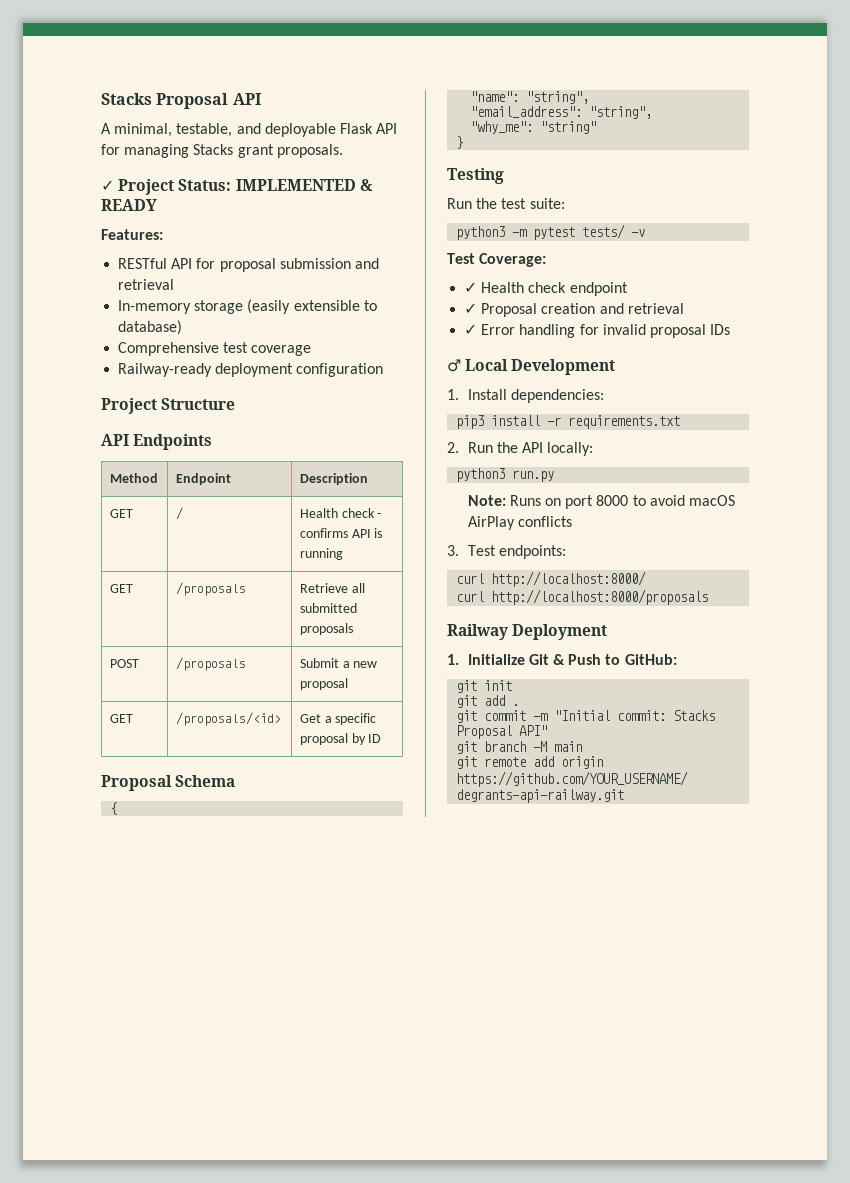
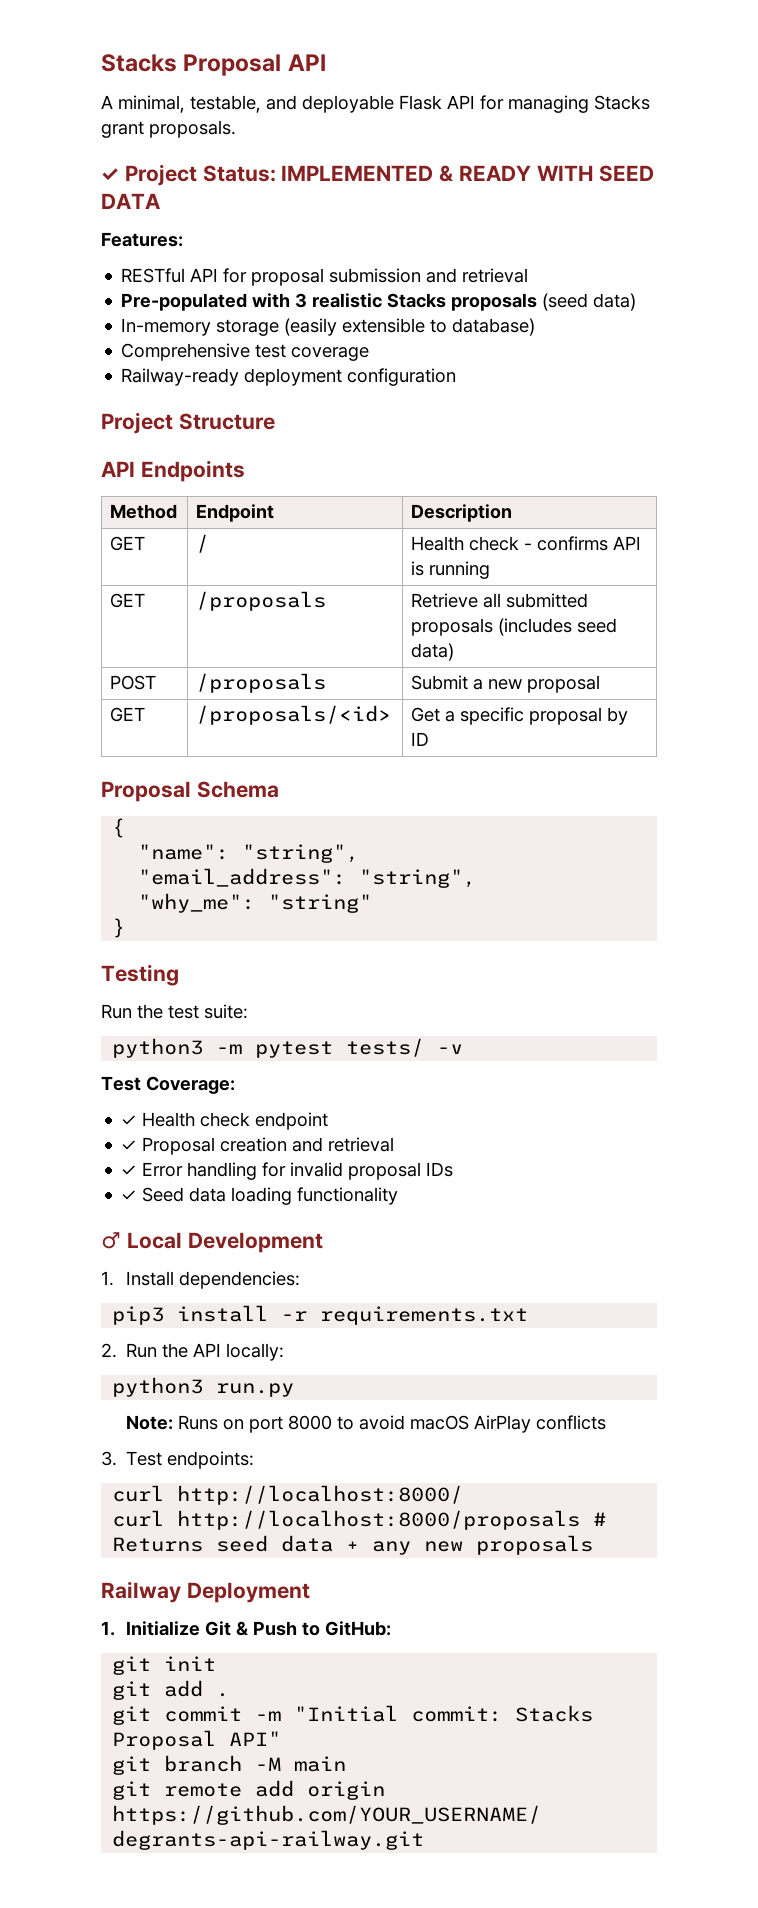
- ✓ Project Status: IMPLEMENTED & READY
+ ✓ Project Status: IMPLEMENTED & READY WITH SEED DATA
+ Pre-populated with 3 realistic Stacks proposals (seed data)
- GET | /proposals | Retrieve all submitted proposals
+ GET | /proposals | Retrieve all submitted proposals (includes seed data)
+ ✓ Seed data loading functionality
- curl http://localhost:8000/proposals
+ curl http://localhost:8000/proposals # Returns seed data + any new proposals

